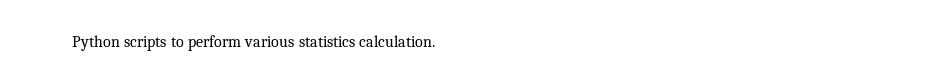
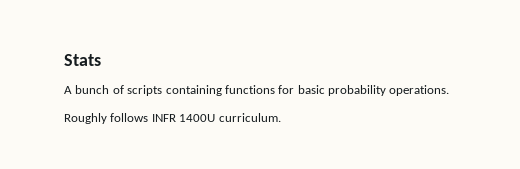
- Python scripts to perform various statistics calculation.
+ Stats
+ A bunch of scripts containing functions for basic probability operations.
+ Roughly follows INFR 1400U curriculum.

